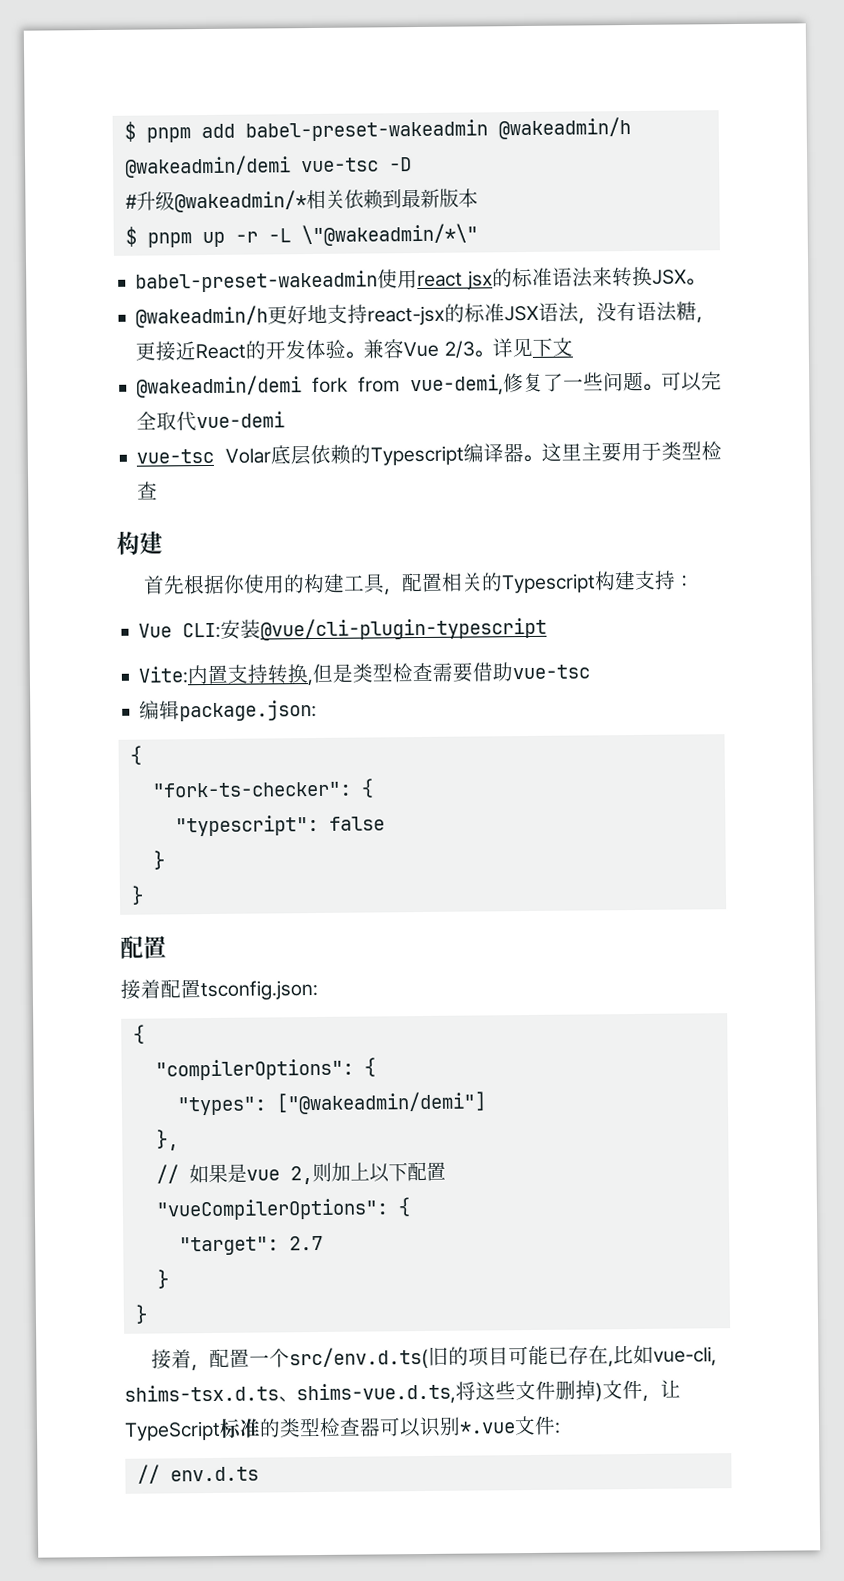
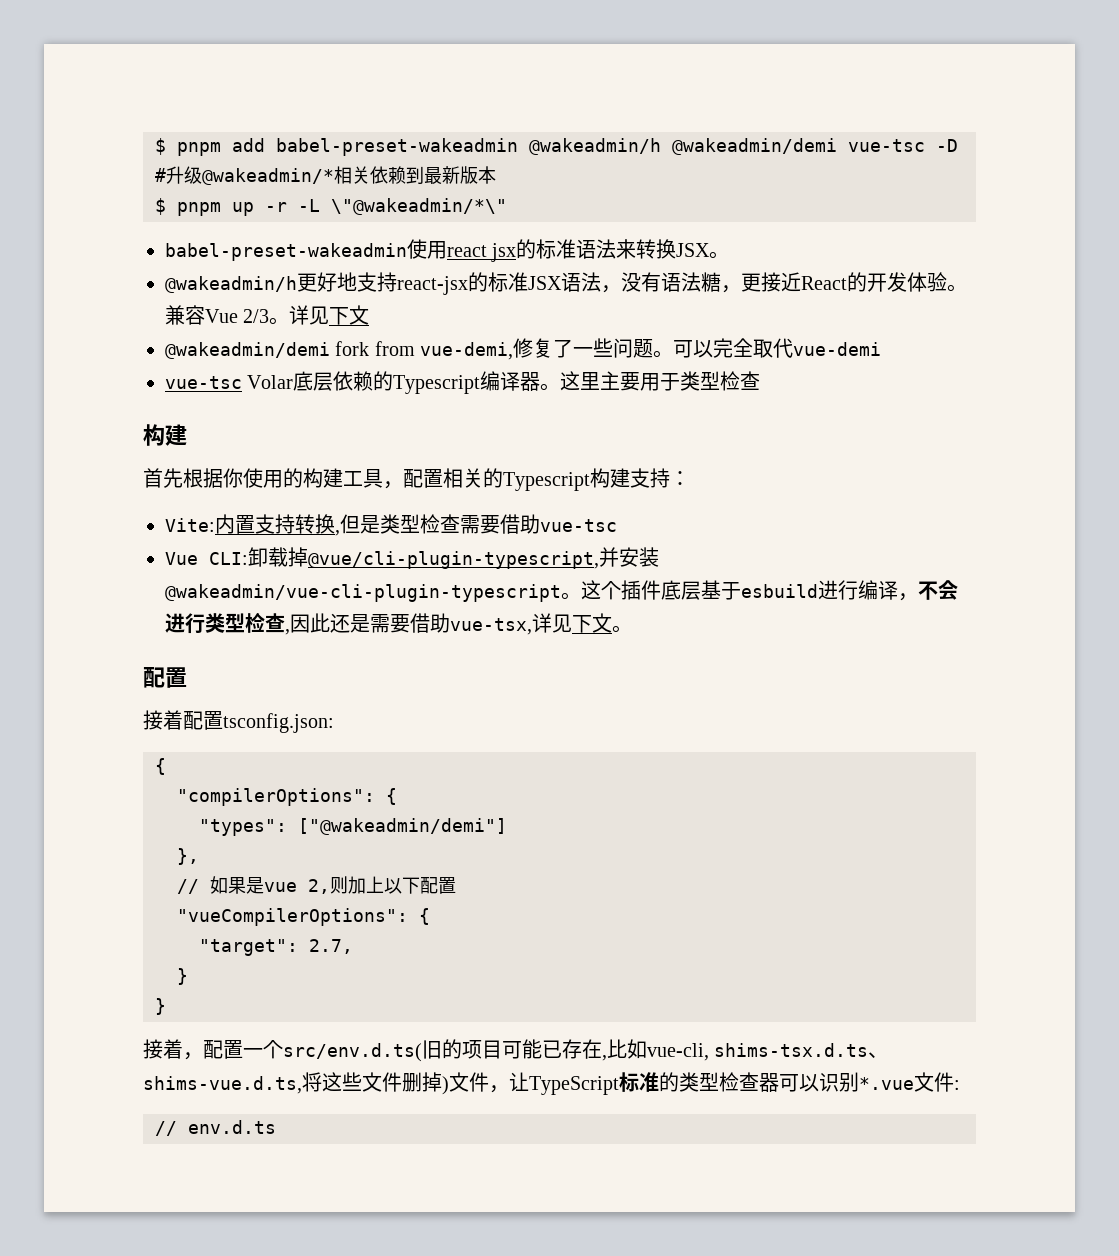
- Vue CLI:安装@vue/cli-plugin-typescript
- 编辑package.json:
- {
- "fork-ts-checker": {
- "typescript": false
- }
- }
+ Vue CLI:卸载掉@vue/cli-plugin-typescript,并安装@wakeadmin/vue-cli-plugin-typescript。这个插件底层基于esbuild进行编译，不会进行类型检查,因此还是需要借助vue-tsx,详见下文。
- "target": 2.7
+ "target": 2.7,

